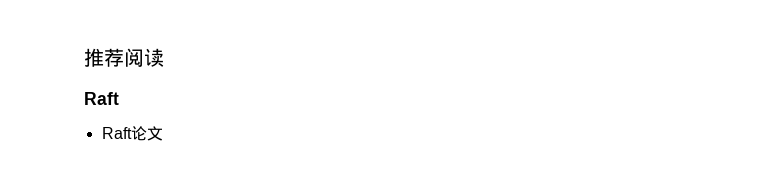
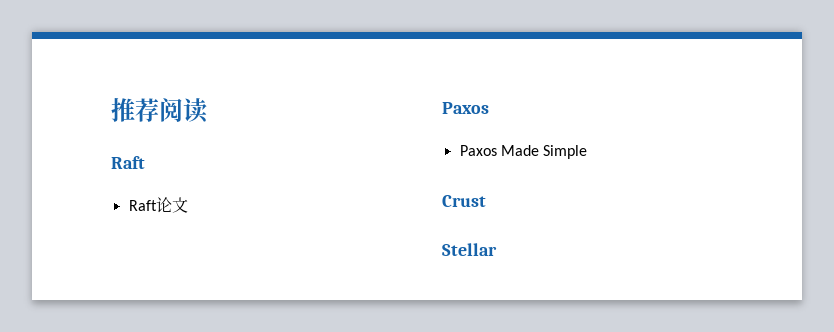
  Raft论文
+ Paxos
+ Paxos Made Simple
+ Crust
+ Stellar

